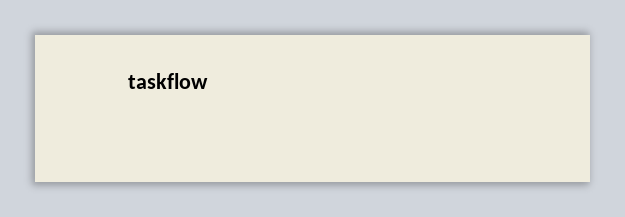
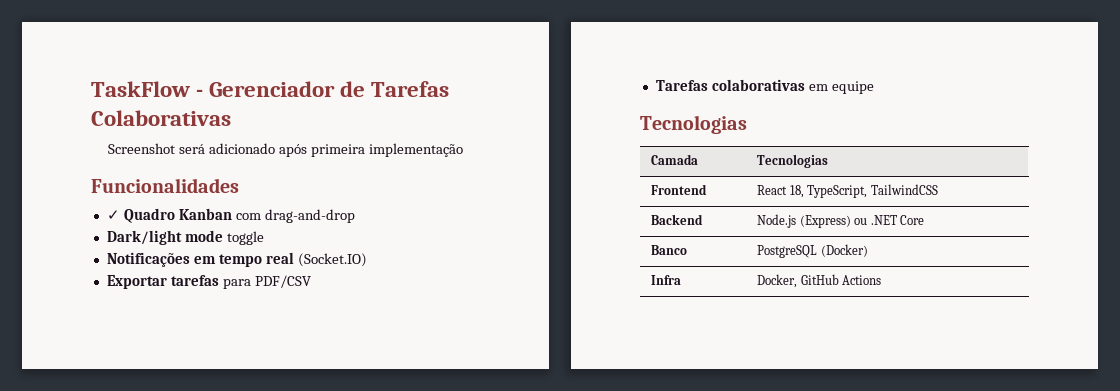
- taskflow
+ TaskFlow - Gerenciador de Tarefas Colaborativas
+ Screenshot será adicionado após primeira implementação
+ Funcionalidades
+ ✓ Quadro Kanban com drag-and-drop
+ Dark/light mode toggle
+ Notificações em tempo real (Socket.IO)
+ Exportar tarefas para PDF/CSV
+ Tarefas colaborativas em equipe
+ Tecnologias
+ Camada | Tecnologias
+ Frontend | React 18, TypeScript, TailwindCSS
+ Backend | Node.js (Express) ou .NET Core
+ Banco | PostgreSQL (Docker)
+ Infra | Docker, GitHub Actions

